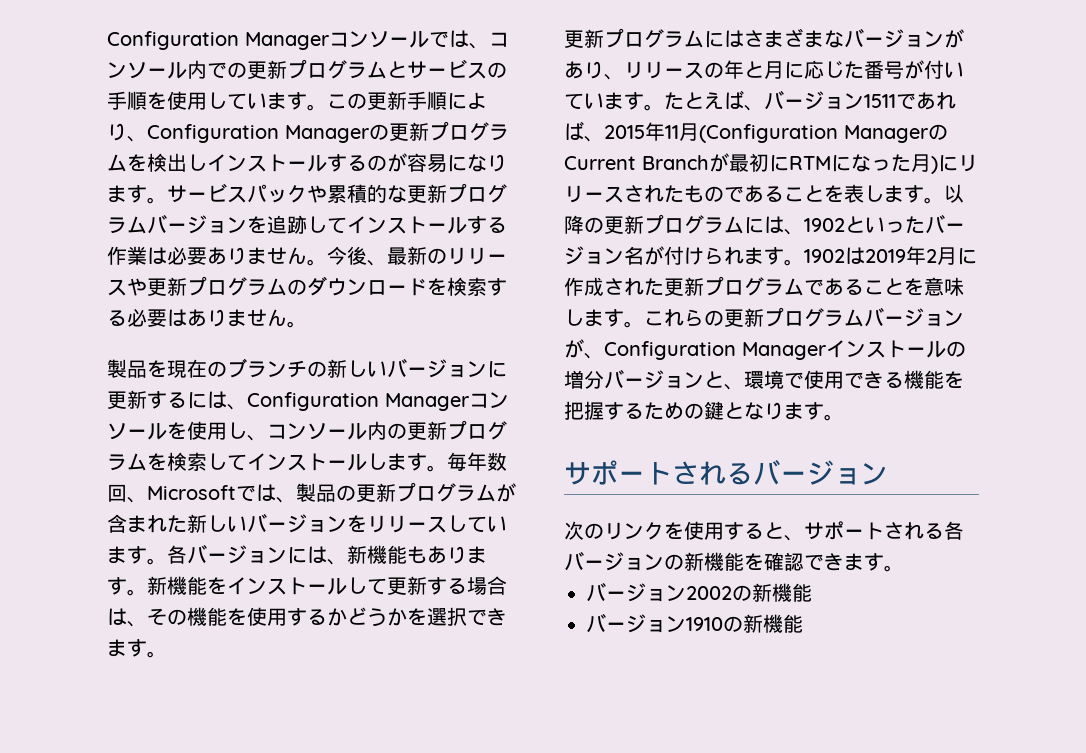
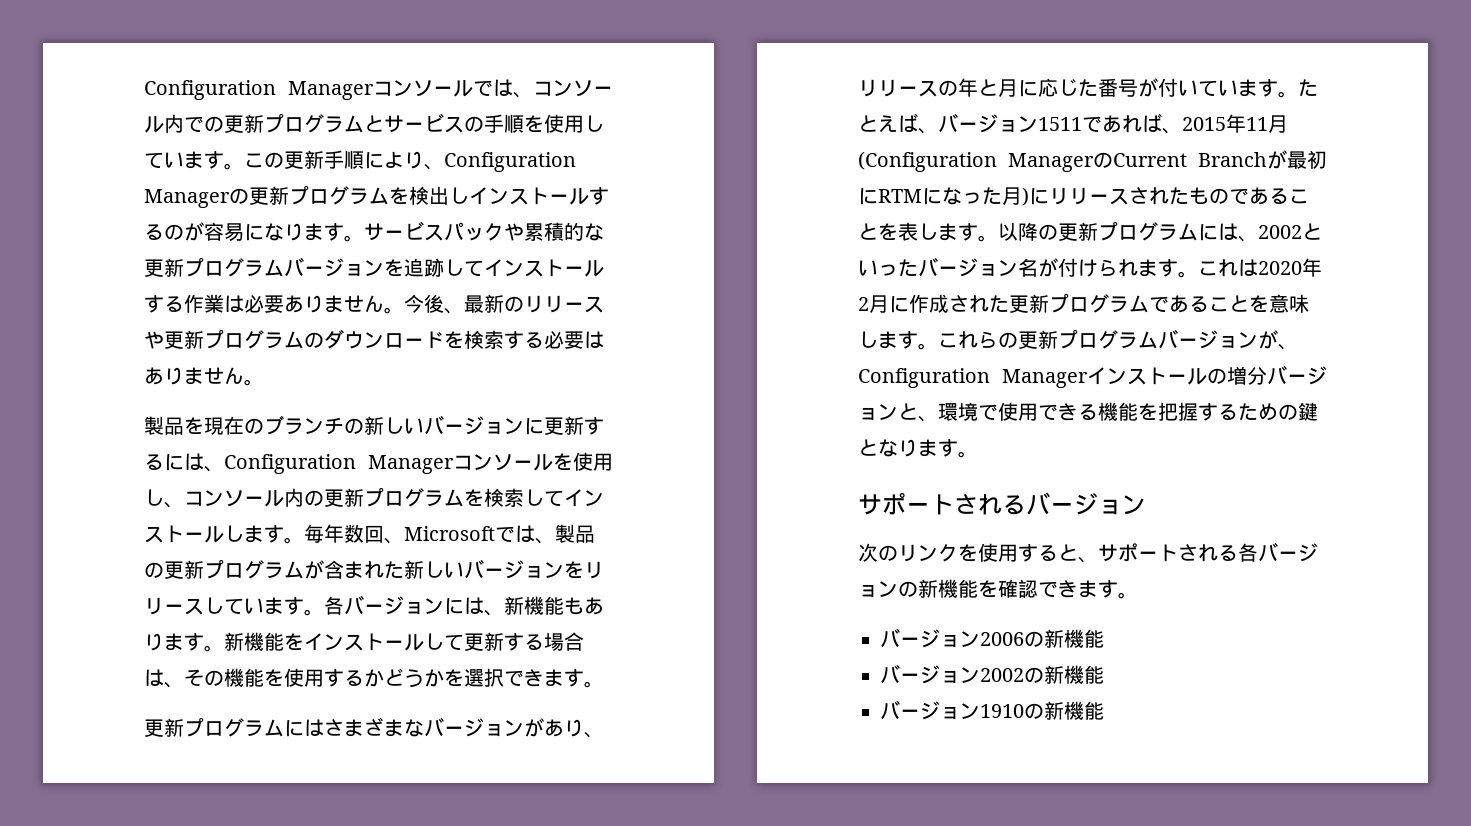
- 以降の更新プログラムには、1902といったバージョン名が付けられます。
+ 以降の更新プログラムには、2002といったバージョン名が付けられます。
- 1902は2019年2月に作成された更新プログラムであることを意味します。
+ これは2020年2月に作成された更新プログラムであることを意味します。
+ バージョン2006の新機能

